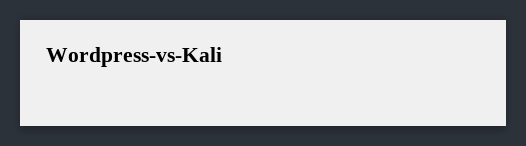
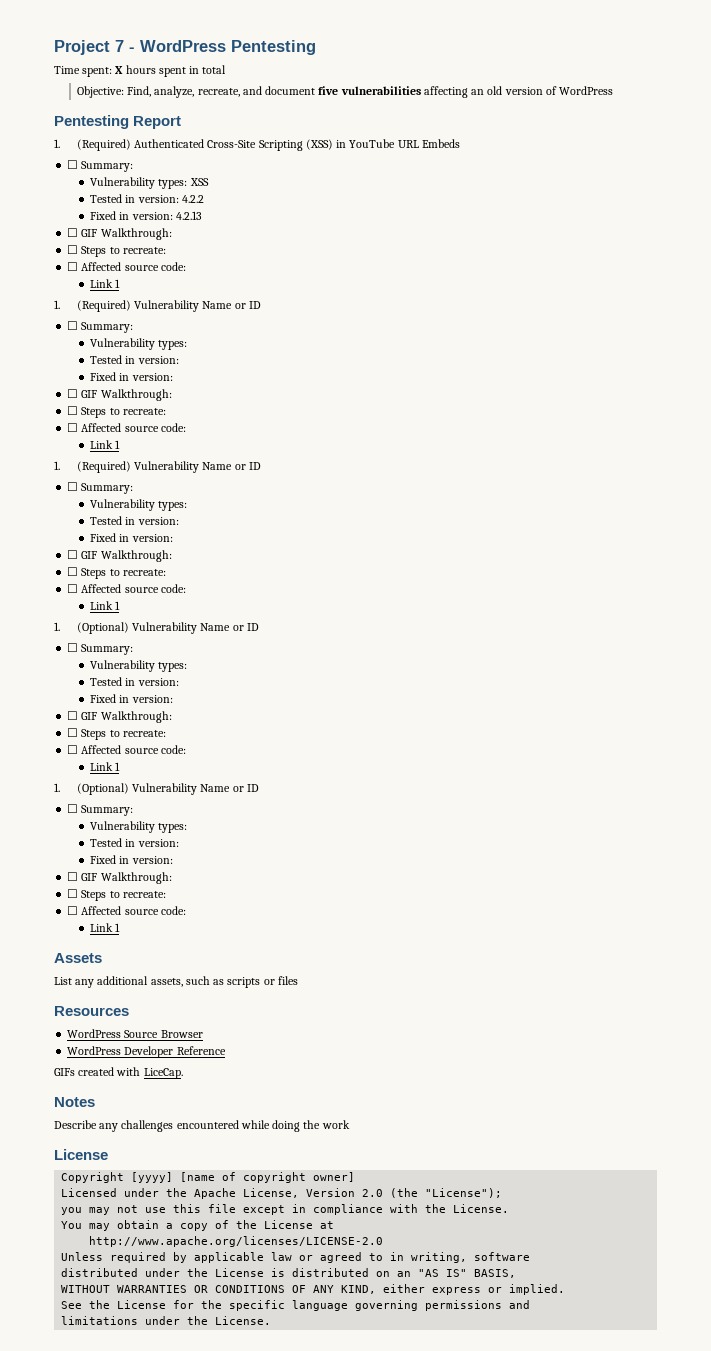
- Wordpress-vs-Kali
+ Project 7 - WordPress Pentesting
+ Time spent: X hours spent in total
+ Objective: Find, analyze, recreate, and document five vulnerabilities affecting an old version of WordPress
+ Pentesting Report
+ 1. (Required) Authenticated Cross-Site Scripting (XSS) in YouTube URL Embeds
+ ☐ Summary:
+ Vulnerability types: XSS
+ Tested in version: 4.2.2
+ Fixed in version: 4.2.13
+ ☐ GIF Walkthrough:
+ ☐ Steps to recreate:
+ ☐ Affected source code:
+ Link 1
+ 1. (Required) Vulnerability Name or ID
+ ☐ Summary:
+ Vulnerability types:
+ Tested in version:
+ Fixed in version:
+ ☐ GIF Walkthrough:
+ ☐ Steps to recreate:
+ ☐ Affected source code:
+ Link 1
+ 1. (Required) Vulnerability Name or ID
+ ☐ Summary:
+ Vulnerability types:
+ Tested in version:
+ Fixed in version:
+ ☐ GIF Walkthrough:
+ ☐ Steps to recreate:
+ ☐ Affected source code:
+ Link 1
+ 1. (Optional) Vulnerability Name or ID
+ ☐ Summary:
+ Vulnerability types:
+ Tested in version:
+ Fixed in version:
+ ☐ GIF Walkthrough:
+ ☐ Steps to recreate:
+ ☐ Affected source code:
+ Link 1
+ 1. (Optional) Vulnerability Name or ID
+ ☐ Summary:
+ Vulnerability types:
+ Tested in version:
+ Fixed in version:
+ ☐ GIF Walkthrough:
+ ☐ Steps to recreate:
+ ☐ Affected source code:
+ Link 1
+ Assets
+ List any additional assets, such as scripts or files
+ Resources
+ WordPress Source Browser
+ WordPress Developer Reference
+ GIFs created with LiceCap.
+ Notes
+ Describe any challenges encountered while doing the work
+ License
+ Copyright [yyyy] [name of copyright owner]
+ Licensed under the Apache License, Version 2.0 (the "License");
+ you may not use this file except in compliance with the License.
+ You may obtain a copy of the License at
+ http://www.apache.org/licenses/LICENSE-2.0
+ Unless required by applicable law or agreed to in writing, software
+ distributed under the License is distributed on an "AS IS" BASIS,
+ WITHOUT WARRANTIES OR CONDITIONS OF ANY KIND, either express or implied.
+ See the License for the specific language governing permissions and
+ limitations under the License.

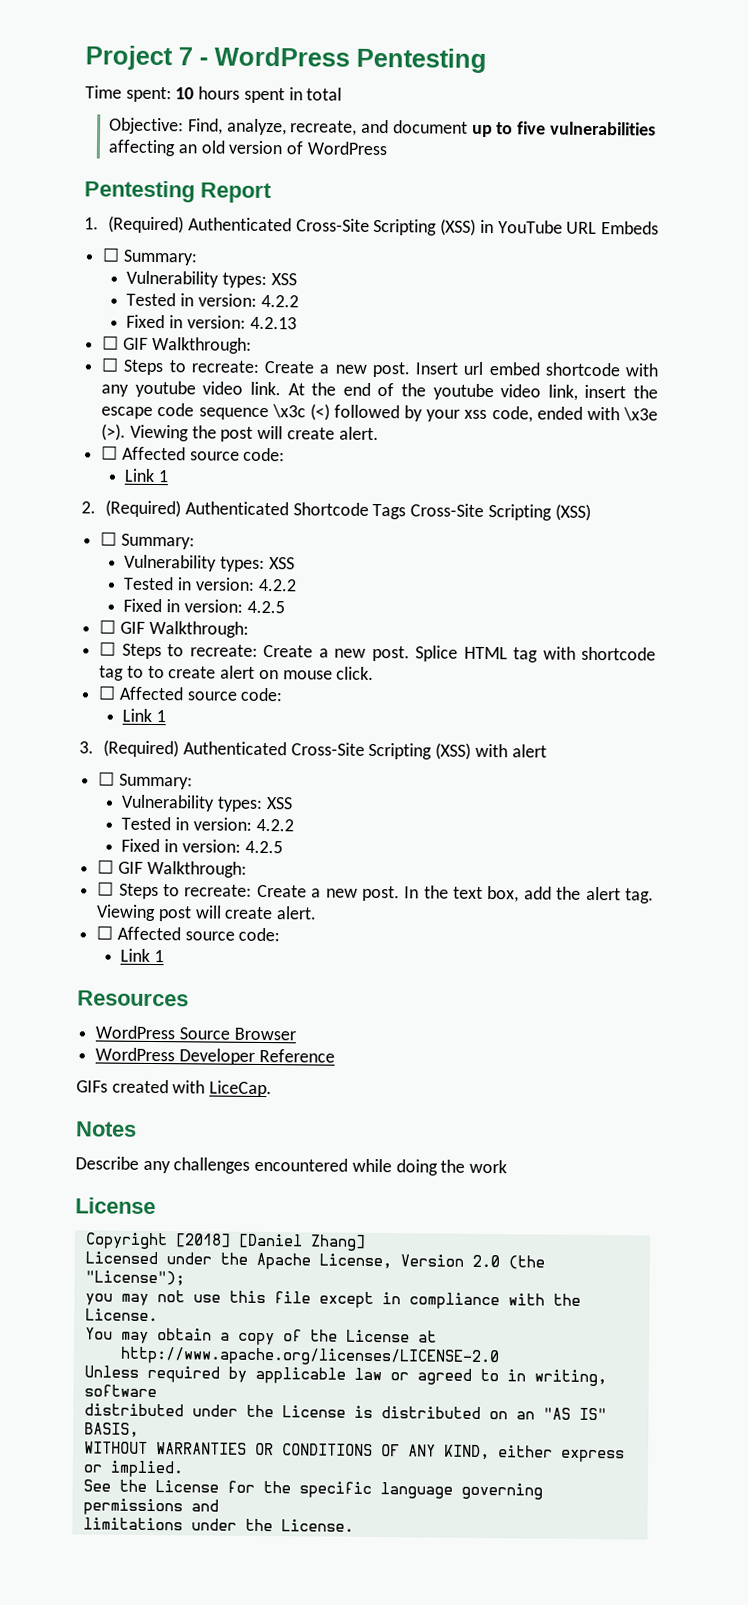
- Time spent: X hours spent in total
+ Time spent: 10 hours spent in total
- Objective: Find, analyze, recreate, and document five vulnerabilities affecting an old version of WordPress
+ Objective: Find, analyze, recreate, and document up to five vulnerabilities affecting an old version of WordPress
  Fixed in version: 4.2.13
  ☐ GIF Walkthrough:
- ☐ Steps to recreate:
+ ☐ Steps to recreate: Create a new post. Insert url embed shortcode with any youtube video link. At the end of the youtube video link, insert the escape code sequence \x3c (<) followed by your xss code, ended with \x3e (>). Viewing the post will create alert.
  ☐ Affected source code:
  Link 1
- 1. (Required) Vulnerability Name or ID
+ 2. (Required) Authenticated Shortcode Tags Cross-Site Scripting (XSS)
  ☐ Summary:
- Vulnerability types:
- Tested in version:
- Fixed in version:
+ Vulnerability types: XSS
+ Tested in version: 4.2.2
+ Fixed in version: 4.2.5
  ☐ GIF Walkthrough:
- ☐ Steps to recreate:
+ ☐ Steps to recreate: Create a new post. Splice HTML tag with shortcode tag to to create alert on mouse click.
  ☐ Affected source code:
  Link 1
- 1. (Required) Vulnerability Name or ID
+ 3. (Required) Authenticated Cross-Site Scripting (XSS) with alert
  ☐ Summary:
- Vulnerability types:
- Tested in version:
- Fixed in version:
+ Vulnerability types: XSS
+ Tested in version: 4.2.2
+ Fixed in version: 4.2.5
  ☐ GIF Walkthrough:
- ☐ Steps to recreate:
+ ☐ Steps to recreate: Create a new post. In the text box, add the alert tag. Viewing post will create alert.
  ☐ Affected source code:
  Link 1
- 1. (Optional) Vulnerability Name or ID
- ☐ Summary:
- Vulnerability types:
- Tested in version:
- Fixed in version:
- ☐ GIF Walkthrough:
- ☐ Steps to recreate:
- ☐ Affected source code:
- Link 1
- 1. (Optional) Vulnerability Name or ID
- ☐ Summary:
- Vulnerability types:
- Tested in version:
- Fixed in version:
- ☐ GIF Walkthrough:
- ☐ Steps to recreate:
- ☐ Affected source code:
- Link 1
- Assets
- List any additional assets, such as scripts or files
- Copyright [yyyy] [name of copyright owner]
+ Copyright [2018] [Daniel Zhang]

